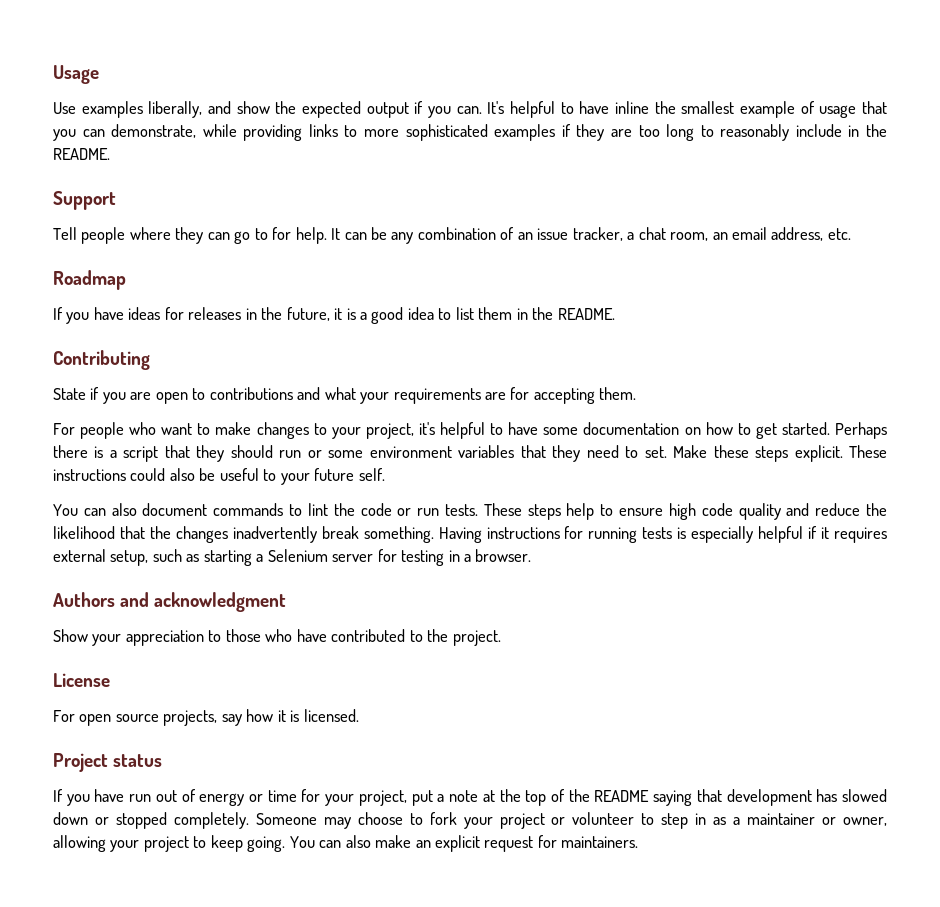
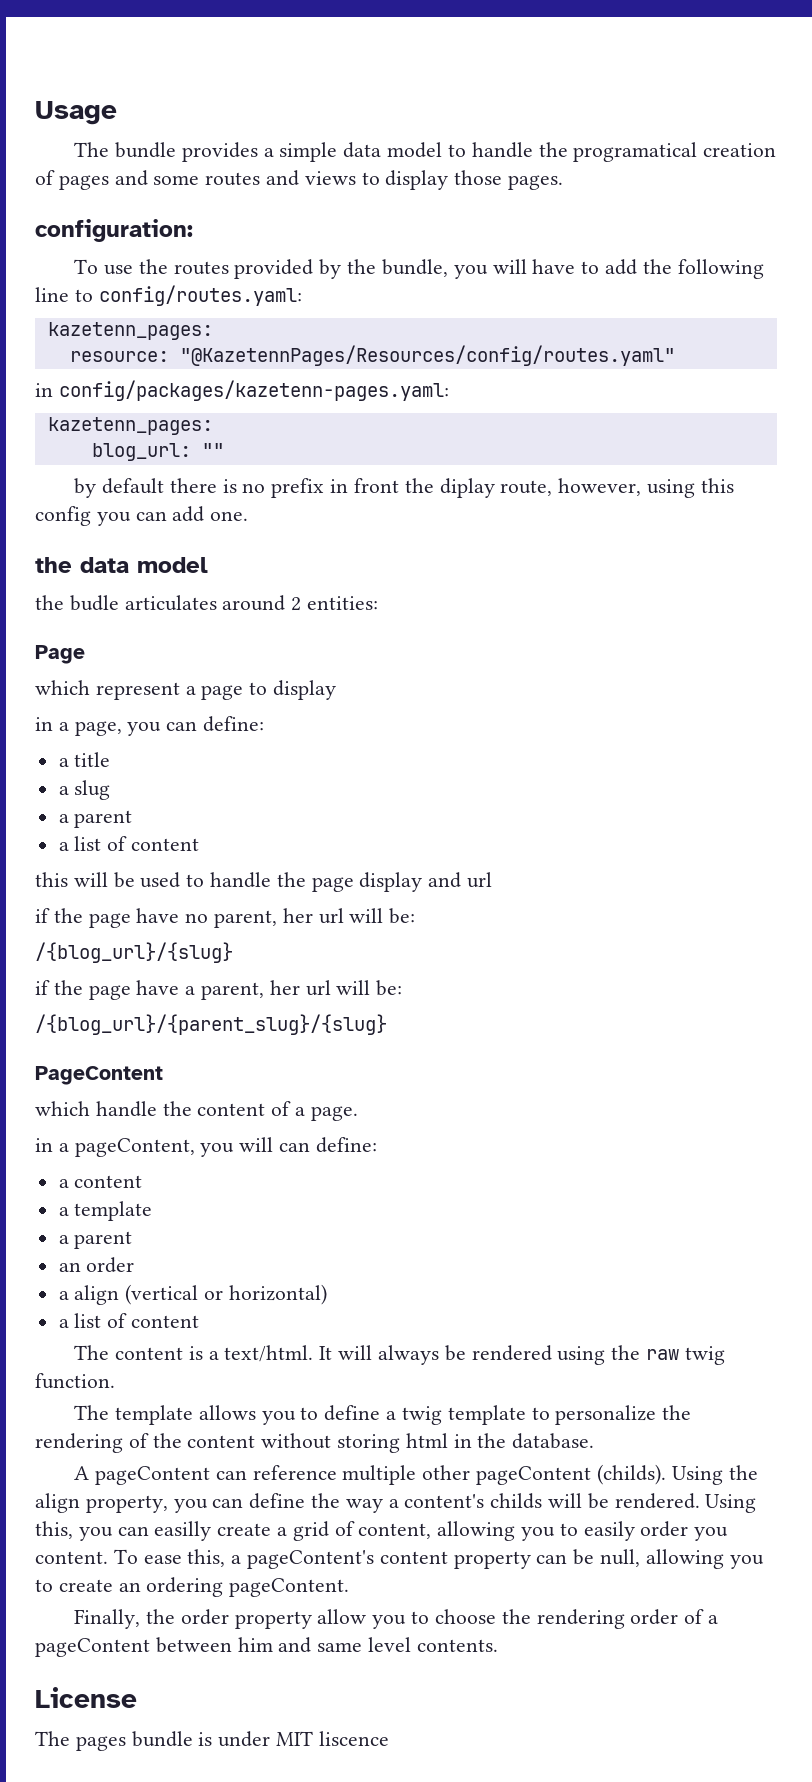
- Use examples liberally, and show the expected output if you can. It's helpful to have inline the smallest example of usage that you can demonstrate, while providing links to more sophisticated examples if they are too long to reasonably include in the README.
- Support
- Tell people where they can go to for help. It can be any combination of an issue tracker, a chat room, an email address, etc.
- Roadmap
- If you have ideas for releases in the future, it is a good idea to list them in the README.
- Contributing
- State if you are open to contributions and what your requirements are for accepting them.
- For people who want to make changes to your project, it's helpful to have some documentation on how to get started. Perhaps there is a script that they should run or some environment variables that they need to set. Make these steps explicit. These instructions could also be useful to your future self.
- You can also document commands to lint the code or run tests. These steps help to ensure high code quality and reduce the likelihood that the changes inadvertently break something. Having instructions for running tests is especially helpful if it requires external setup, such as starting a Selenium server for testing in a browser.
- Authors and acknowledgment
- Show your appreciation to those who have contributed to the project.
+ The bundle provides a simple data model to handle the programatical creation of pages and some routes and views to display those pages.
+ configuration:
+ To use the routes provided by the bundle, you will have to add the following line to config/routes.yaml:
+ kazetenn_pages:
+ resource: "@KazetennPages/Resources/config/routes.yaml"
+ in config/packages/kazetenn-pages.yaml:
+ kazetenn_pages:
+ blog_url: ""
+ by default there is no prefix in front the diplay route, however, using this config you can add one.
+ the data model
+ the budle articulates around 2 entities:
+ Page
+ which represent a page to display
+ in a page, you can define:
+ a title
+ a slug
+ a parent
+ a list of content
+ this will be used to handle the page display and url
+ if the page have no parent, her url will be:
+ /{blog_url}/{slug}
+ if the page have a parent, her url will be:
+ /{blog_url}/{parent_slug}/{slug}
+ PageContent
+ which handle the content of a page.
+ in a pageContent, you will can define:
+ a content
+ a template
+ a parent
+ an order
+ a align (vertical or horizontal)
+ a list of content
+ The content is a text/html. It will always be rendered using the raw twig function.
+ The template allows you to define a twig template to personalize the rendering of the content without storing html in the database.
+ A pageContent can reference multiple other pageContent (childs). Using the align property, you can define the way a content's childs will be rendered. Using this, you can easilly create a grid of content, allowing you to easily order you content. To ease this, a pageContent's content property can be null, allowing you to create an ordering pageContent.
+ Finally, the order property allow you to choose the rendering order of a pageContent between him and same level contents.
  License
- For open source projects, say how it is licensed.
- Project status
- If you have run out of energy or time for your project, put a note at the top of the README saying that development has slowed down or stopped completely. Someone may choose to fork your project or volunteer to step in as a maintainer or owner, allowing your project to keep going. You can also make an explicit request for maintainers.
+ The pages bundle is under MIT liscence

